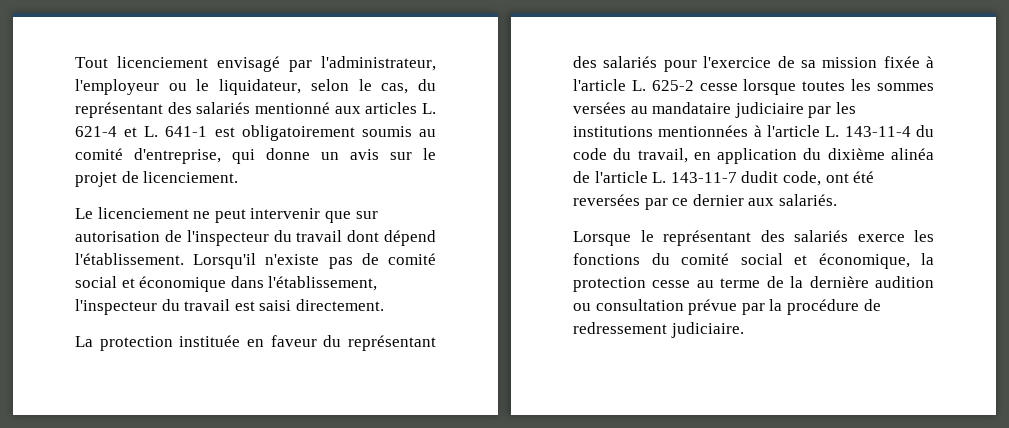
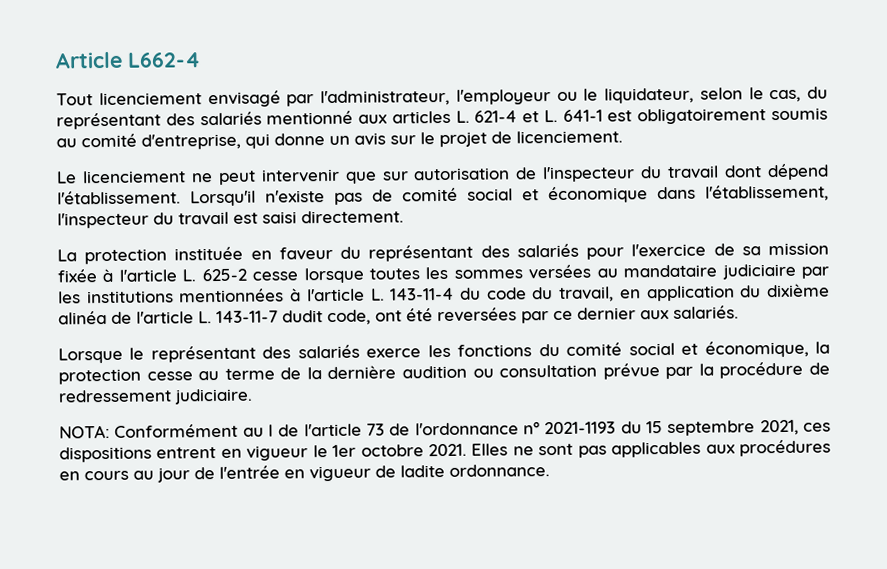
+ Article L662-4
+ NOTA: Conformément au I de l'article 73 de l'ordonnance n° 2021-1193 du 15 septembre 2021, ces dispositions entrent en vigueur le 1er octobre 2021. Elles ne sont pas applicables aux procédures en cours au jour de l'entrée en vigueur de ladite ordonnance.

